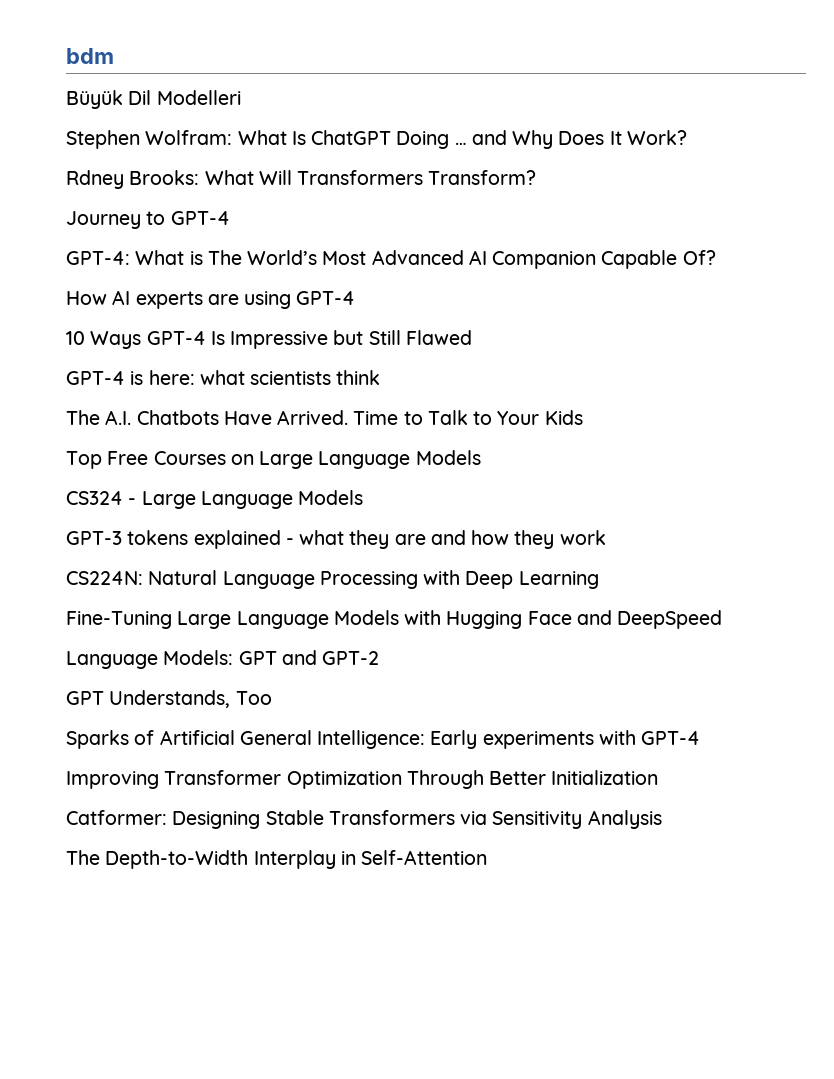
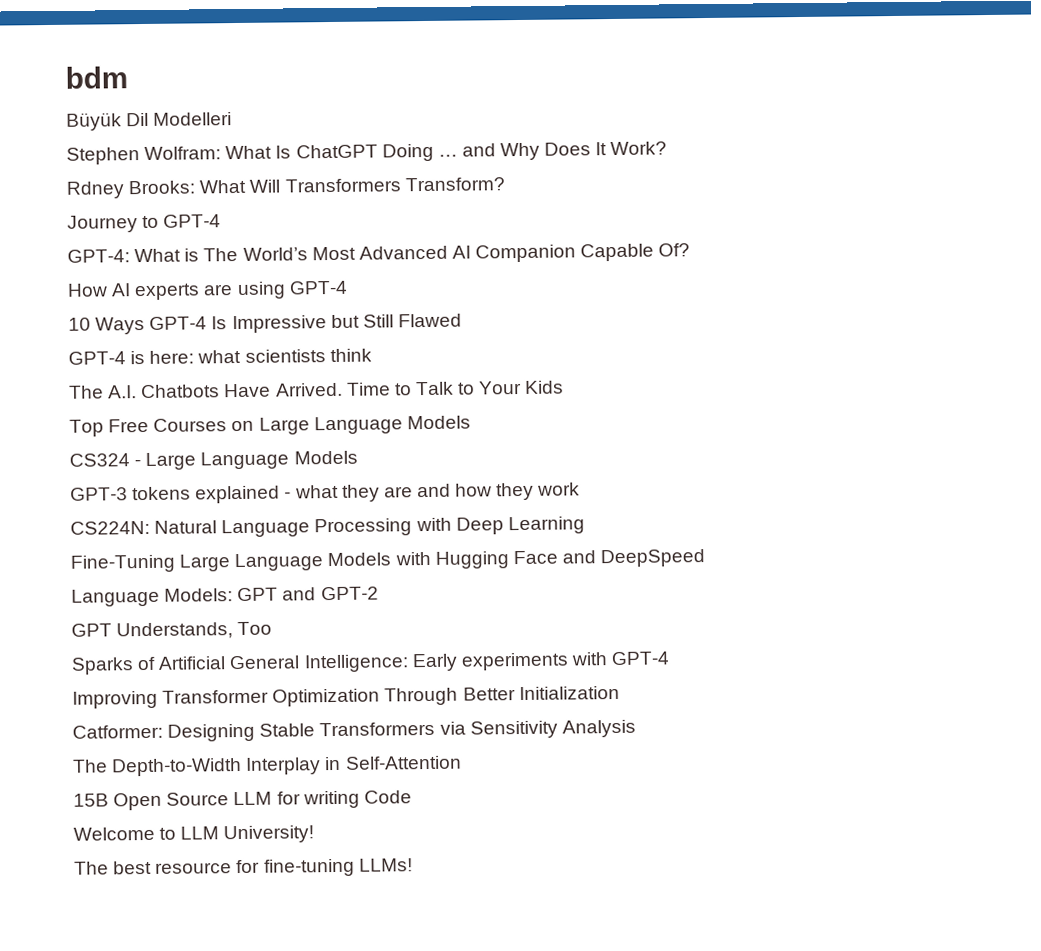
+ 15B Open Source LLM for writing Code
+ Welcome to LLM University!
+ The best resource for fine-tuning LLMs!

